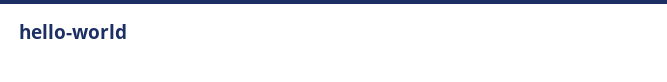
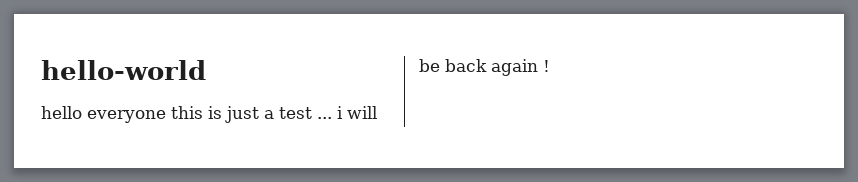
+ hello everyone this is just a test ... i will be back again !

